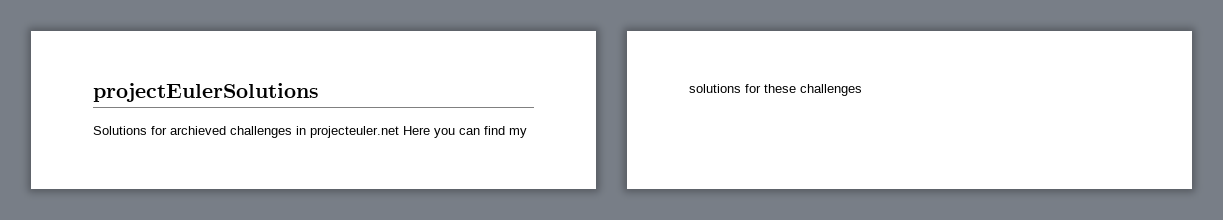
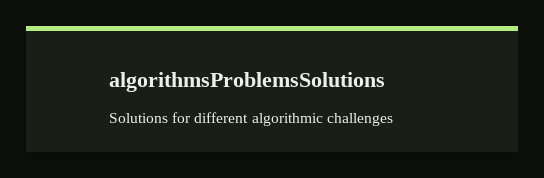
- projectEulerSolutions
+ algorithmsProblemsSolutions
- Solutions for archieved challenges in projecteuler.net Here you can find my solutions for these challenges
+ Solutions for different algorithmic challenges

